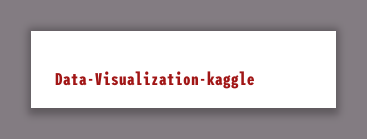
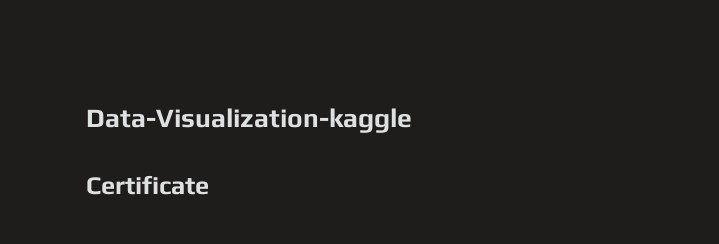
+ Certificate

